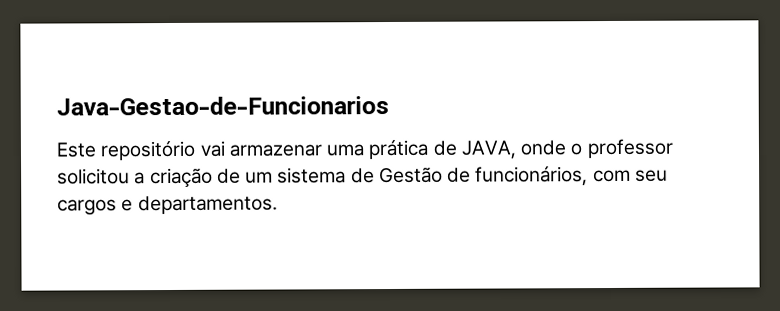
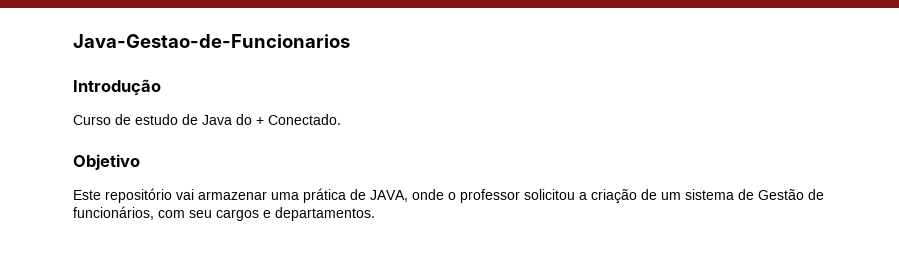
+ Introdução
+ Curso de estudo de Java do + Conectado.
+ Objetivo

